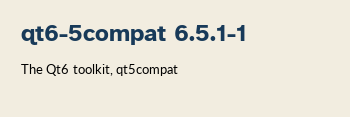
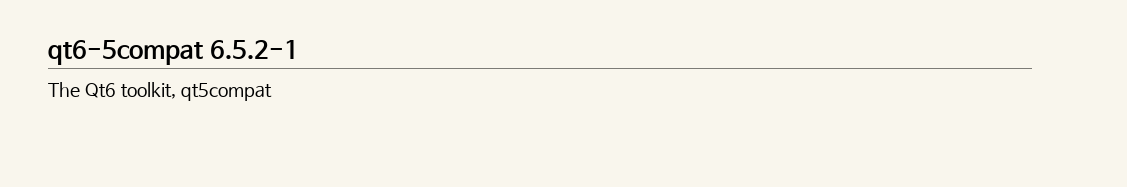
- qt6-5compat 6.5.1-1
+ qt6-5compat 6.5.2-1

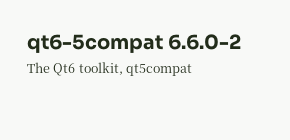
- qt6-5compat 6.5.2-1
+ qt6-5compat 6.6.0-2

